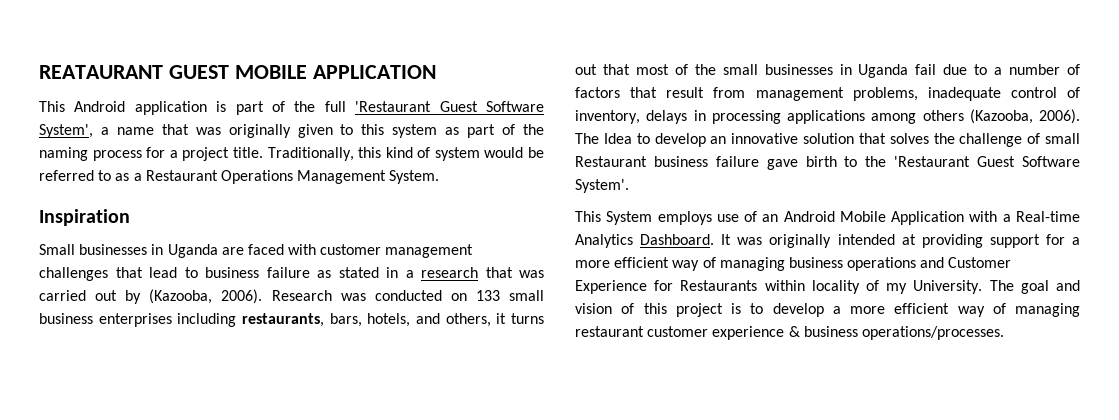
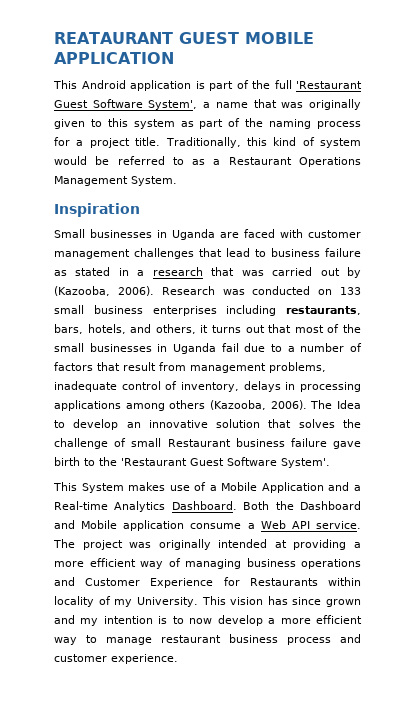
- This System employs use of an Android Mobile Application with a Real-time Analytics Dashboard.
+ This System makes use of a Mobile Application and a Real-time Analytics Dashboard.
- It was originally intended at providing support for a more efficient way of managing business operations and Customer Experience for Restaurants within locality of my University.
+ Both the Dashboard and Mobile application consume a Web API service. The project was originally intended at providing a more efficient way of managing business operations and Customer Experience for Restaurants within locality of my University.
- The goal and vision of this project is to develop a more efficient way of managing restaurant customer experience & business operations/processes.
+ This vision has since grown and my intention is to now develop a more efficient way to manage restaurant business process and customer experience.

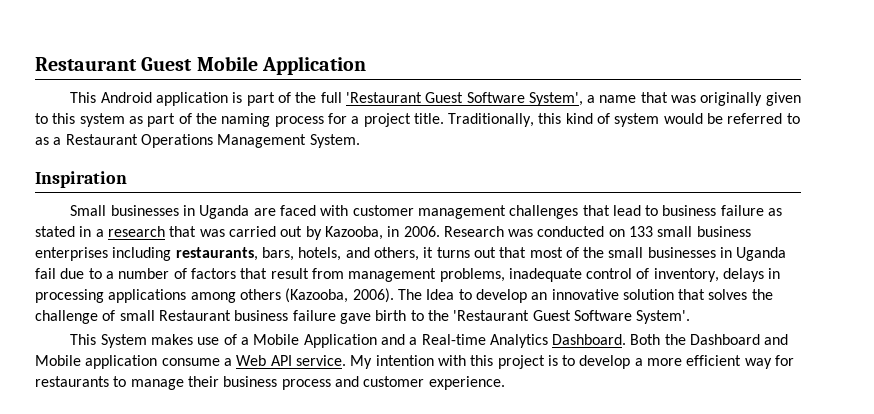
- REATAURANT GUEST MOBILE APPLICATION
+ Restaurant Guest Mobile Application
- Small businesses in Uganda are faced with customer management challenges that lead to business failure as stated in a research that was carried out by (Kazooba, 2006).
+ Small businesses in Uganda are faced with customer management challenges that lead to business failure as stated in a research that was carried out by Kazooba, in 2006.
- The project was originally intended at providing a more efficient way of managing business operations and Customer Experience for Restaurants within locality of my University. This vision has since grown and my intention is to now develop a more efficient way to manage restaurant business process and customer experience.
+ My intention with this project is to develop a more efficient way for restaurants to manage their business process and customer experience.

